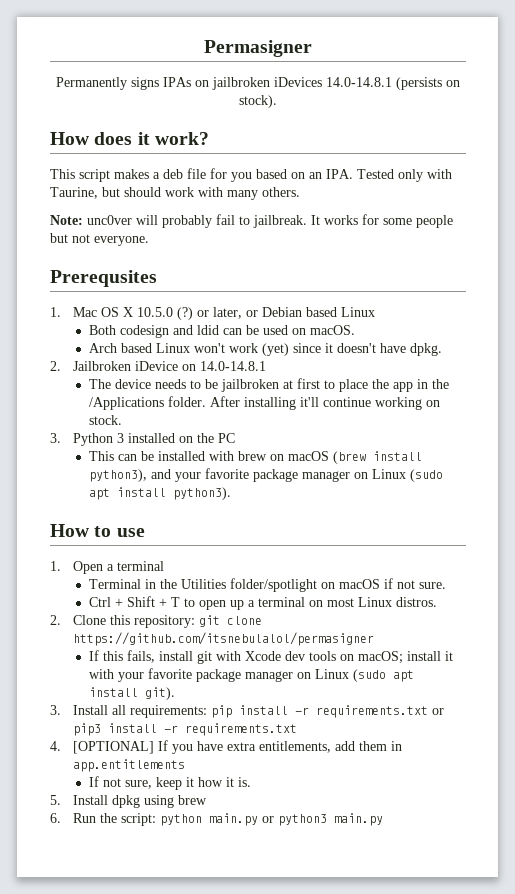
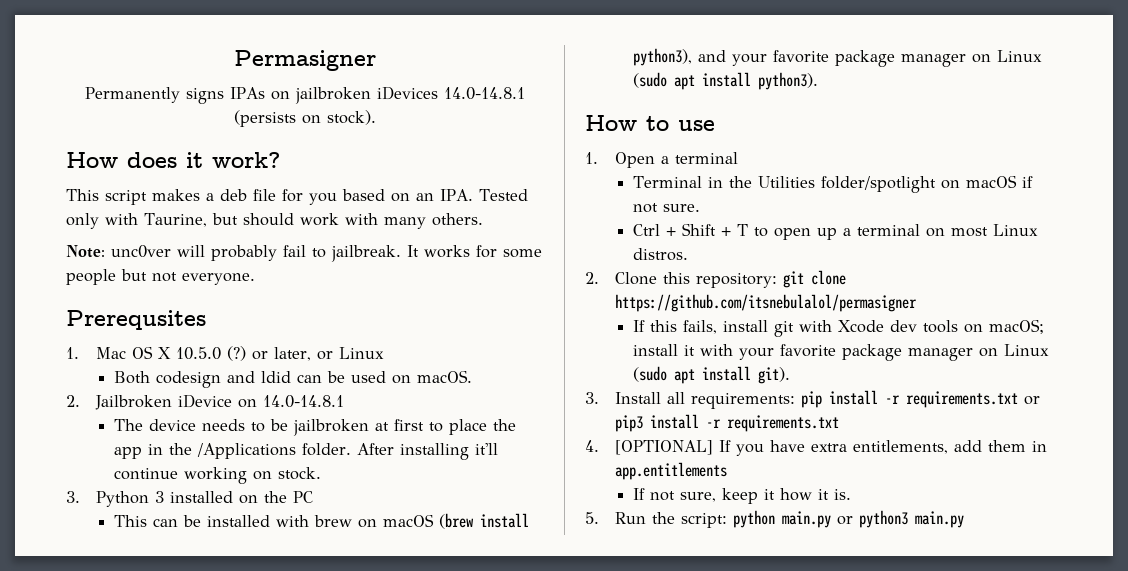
- 1. Mac OS X 10.5.0 (?) or later, or Debian based Linux
+ 1. Mac OS X 10.5.0 (?) or later, or Linux
- Arch based Linux won't work (yet) since it doesn't have dpkg.
- 5. Install dpkg using brew
- 6. Run the script: python main.py or python3 main.py
+ 5. Run the script: python main.py or python3 main.py

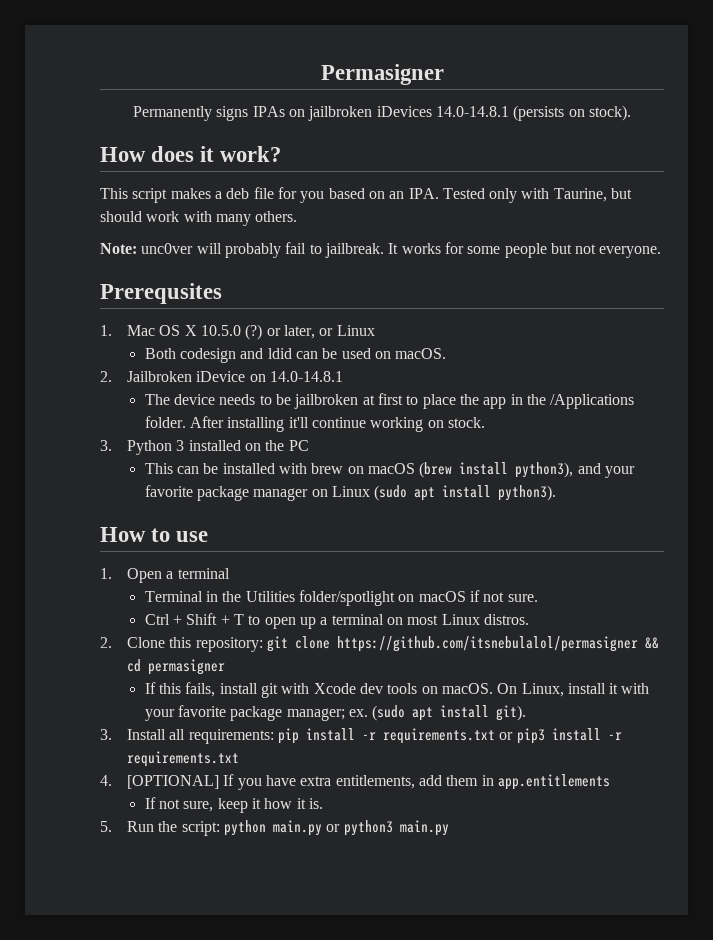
- 2. Clone this repository: git clone https://github.com/itsnebulalol/permasigner
+ 2. Clone this repository: git clone https://github.com/itsnebulalol/permasigner && cd permasigner
- If this fails, install git with Xcode dev tools on macOS; install it with your favorite package manager on Linux (sudo apt install git).
+ If this fails, install git with Xcode dev tools on macOS. On Linux, install it with your favorite package manager; ex. (sudo apt install git).

